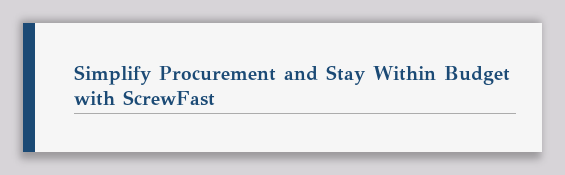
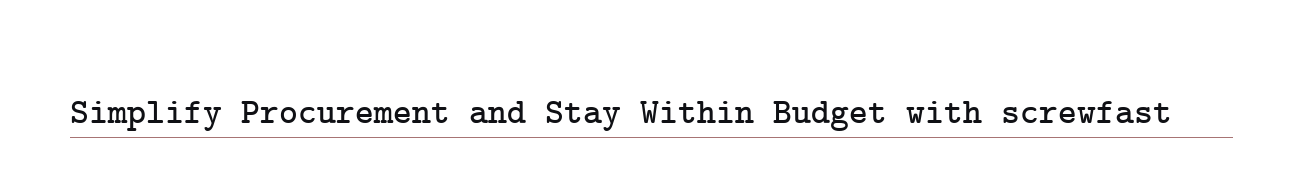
- Simplify Procurement and Stay Within Budget with ScrewFast
+ Simplify Procurement and Stay Within Budget with screwfast

